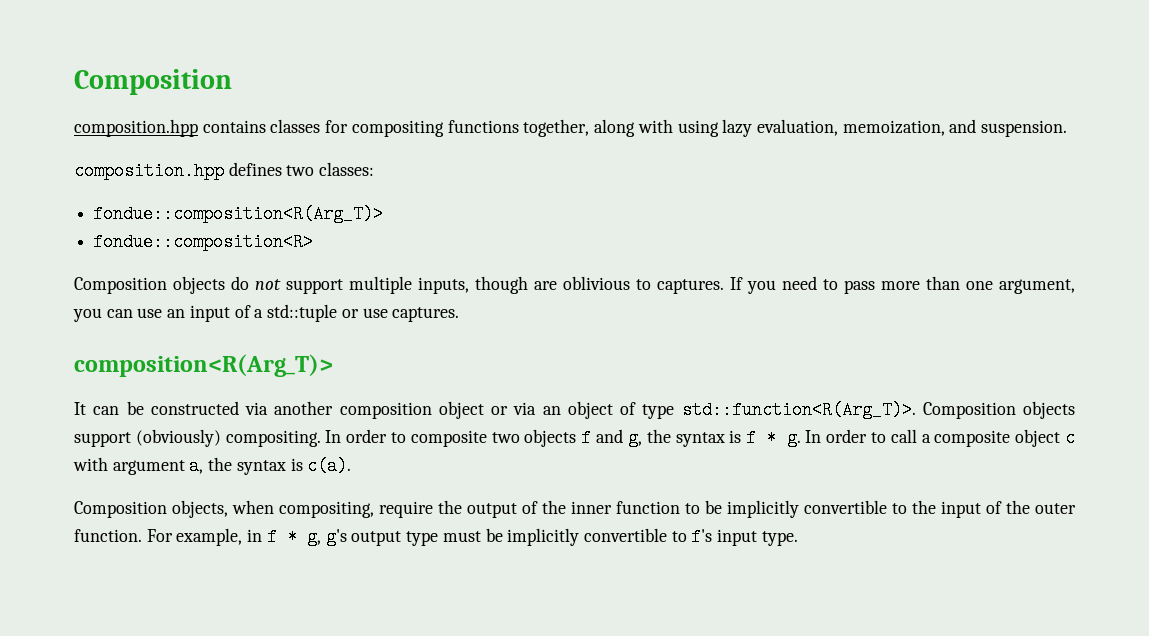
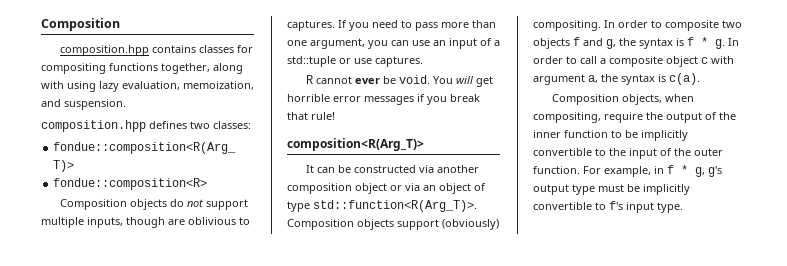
+ R cannot ever be void. You will get horrible error messages if you break that rule!

